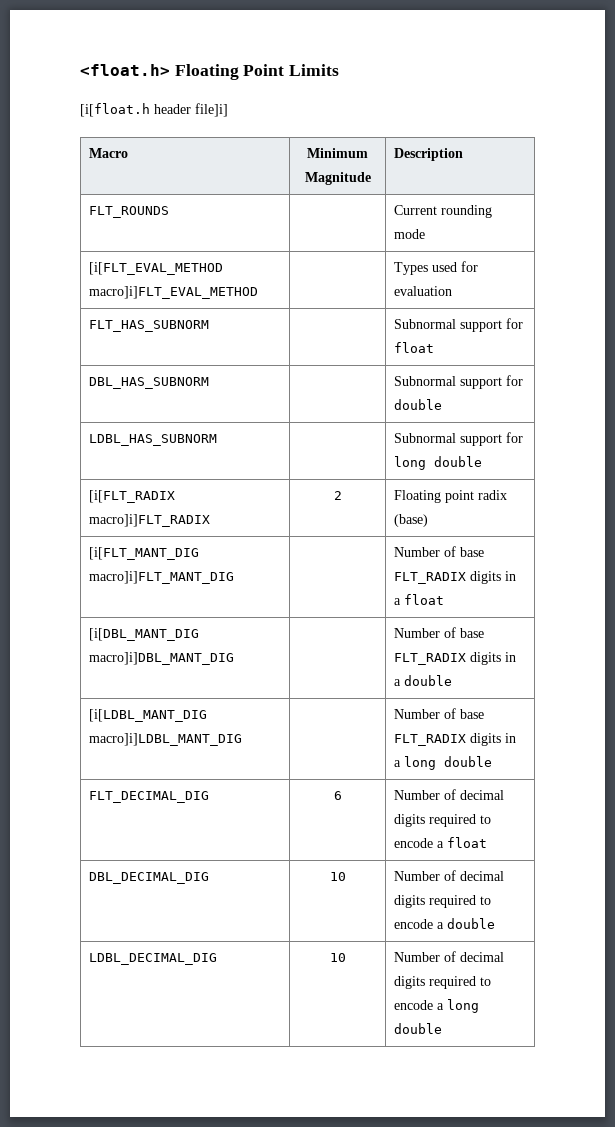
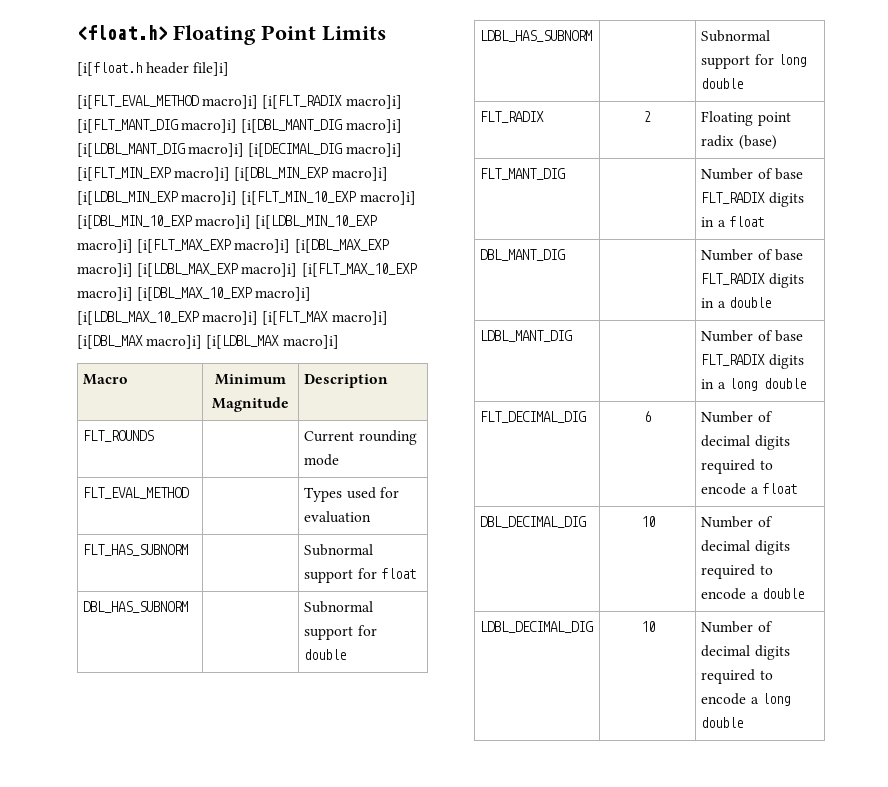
+ [i[FLT_EVAL_METHOD macro]i] [i[FLT_RADIX macro]i] [i[FLT_MANT_DIG macro]i] [i[DBL_MANT_DIG macro]i] [i[LDBL_MANT_DIG macro]i] [i[DECIMAL_DIG macro]i] [i[FLT_MIN_EXP macro]i] [i[DBL_MIN_EXP macro]i] [i[LDBL_MIN_EXP macro]i] [i[FLT_MIN_10_EXP macro]i] [i[DBL_MIN_10_EXP macro]i] [i[LDBL_MIN_10_EXP macro]i] [i[FLT_MAX_EXP macro]i] [i[DBL_MAX_EXP macro]i] [i[LDBL_MAX_EXP macro]i] [i[FLT_MAX_10_EXP macro]i] [i[DBL_MAX_10_EXP macro]i] [i[LDBL_MAX_10_EXP macro]i] [i[FLT_MAX macro]i] [i[DBL_MAX macro]i] [i[LDBL_MAX macro]i]
- [i[FLT_EVAL_METHOD macro]i]FLT_EVAL_METHOD | | Types used for evaluation
+ FLT_EVAL_METHOD | | Types used for evaluation
- [i[FLT_RADIX macro]i]FLT_RADIX | 2 | Floating point radix (base)
+ FLT_RADIX | 2 | Floating point radix (base)
- [i[FLT_MANT_DIG macro]i]FLT_MANT_DIG | | Number of base FLT_RADIX digits in a float
+ FLT_MANT_DIG | | Number of base FLT_RADIX digits in a float
- [i[DBL_MANT_DIG macro]i]DBL_MANT_DIG | | Number of base FLT_RADIX digits in a double
+ DBL_MANT_DIG | | Number of base FLT_RADIX digits in a double
- [i[LDBL_MANT_DIG macro]i]LDBL_MANT_DIG | | Number of base FLT_RADIX digits in a long double
+ LDBL_MANT_DIG | | Number of base FLT_RADIX digits in a long double

